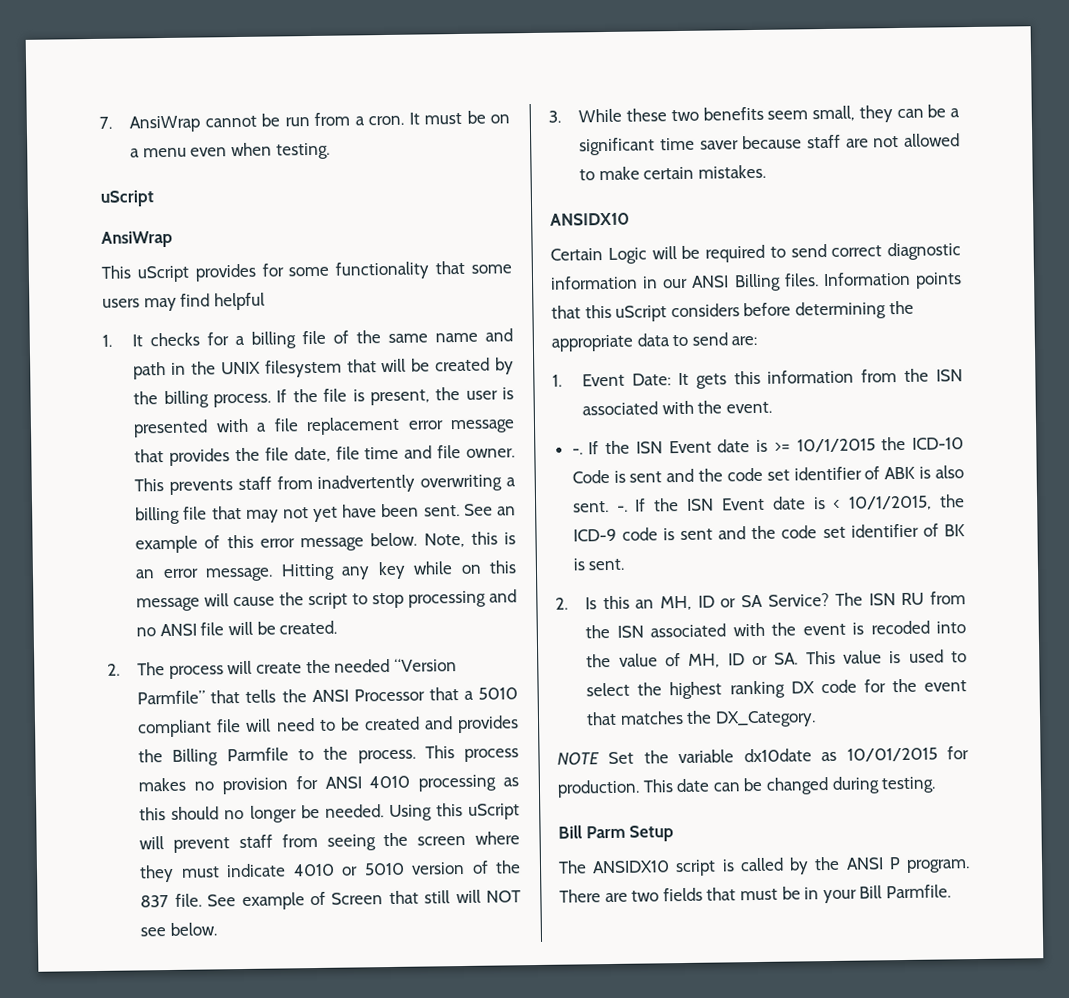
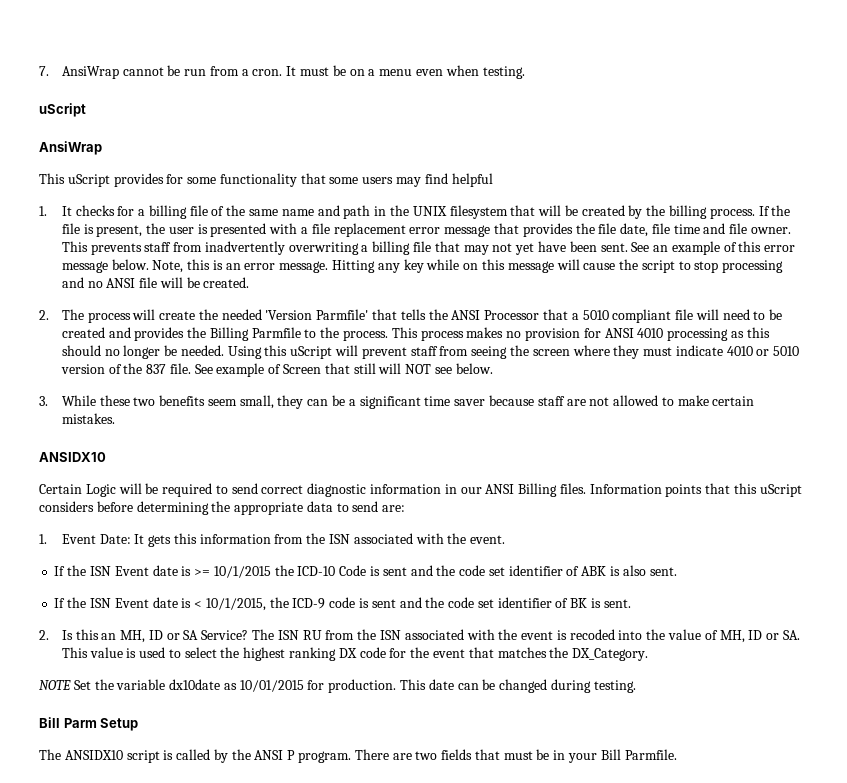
- 2. The process will create the needed “Version Parmfile” that tells the ANSI Processor that a 5010 compliant file will need to be created and provides the Billing Parmfile to the process.
+ 2. The process will create the needed 'Version Parmfile' that tells the ANSI Processor that a 5010 compliant file will need to be created and provides the Billing Parmfile to the process.
  1. Event Date: It gets this information from the ISN associated with the event.
- -. If the ISN Event date is >= 10/1/2015 the ICD-10 Code is sent and the code set identifier of ABK is also sent. -. If the ISN Event date is < 10/1/2015, the ICD-9 code is sent and the code set identifier of BK is sent.
+ If the ISN Event date is >= 10/1/2015 the ICD-10 Code is sent and the code set identifier of ABK is also sent.
+ If the ISN Event date is < 10/1/2015, the ICD-9 code is sent and the code set identifier of BK is sent.

